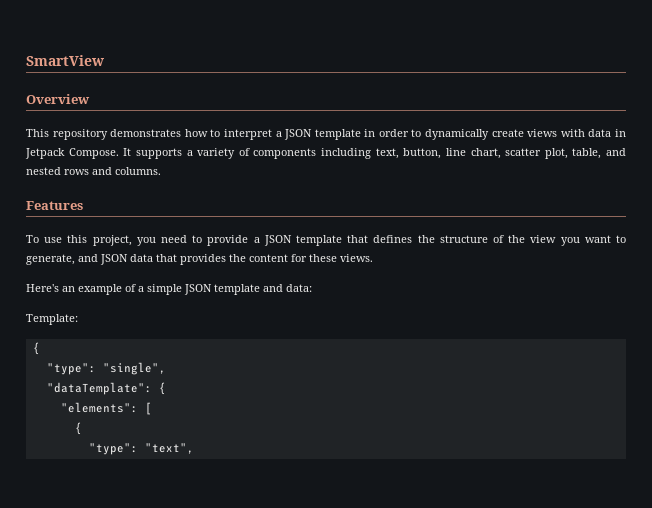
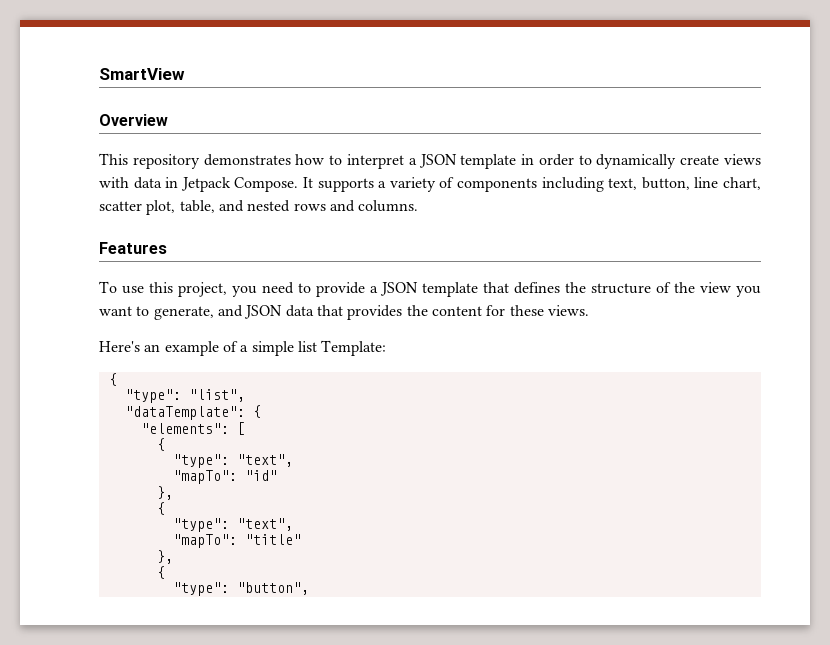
- Here's an example of a simple JSON template and data:
- Template:
+ Here's an example of a simple list Template:
- "type": "single",
+ "type": "list",
+ "mapTo": "id"
+ },
+ {
+ "type": "text",
+ "mapTo": "title"
+ },
+ {
+ "type": "button",

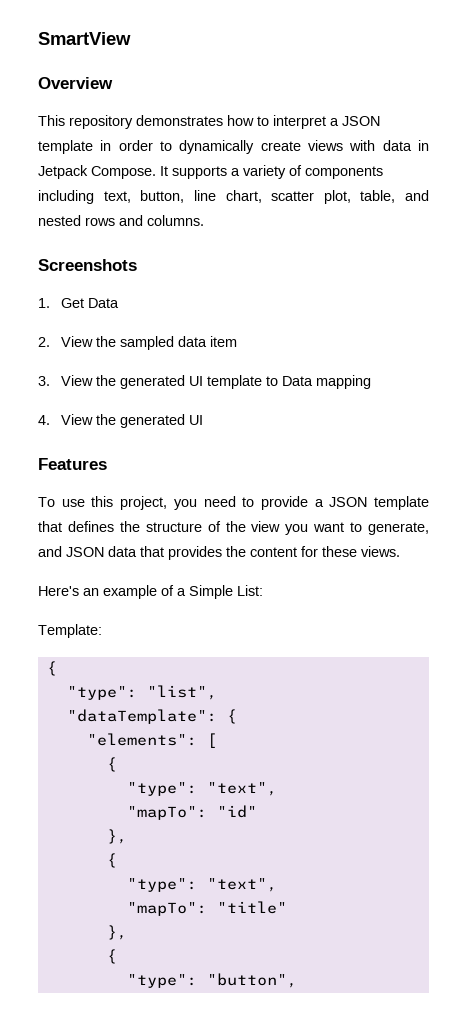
+ Screenshots
+ 1. Get Data
+ 2. View the sampled data item
+ 3. View the generated UI template to Data mapping
+ 4. View the generated UI
- Here's an example of a simple list Template:
+ Here's an example of a Simple List:
+ Template:

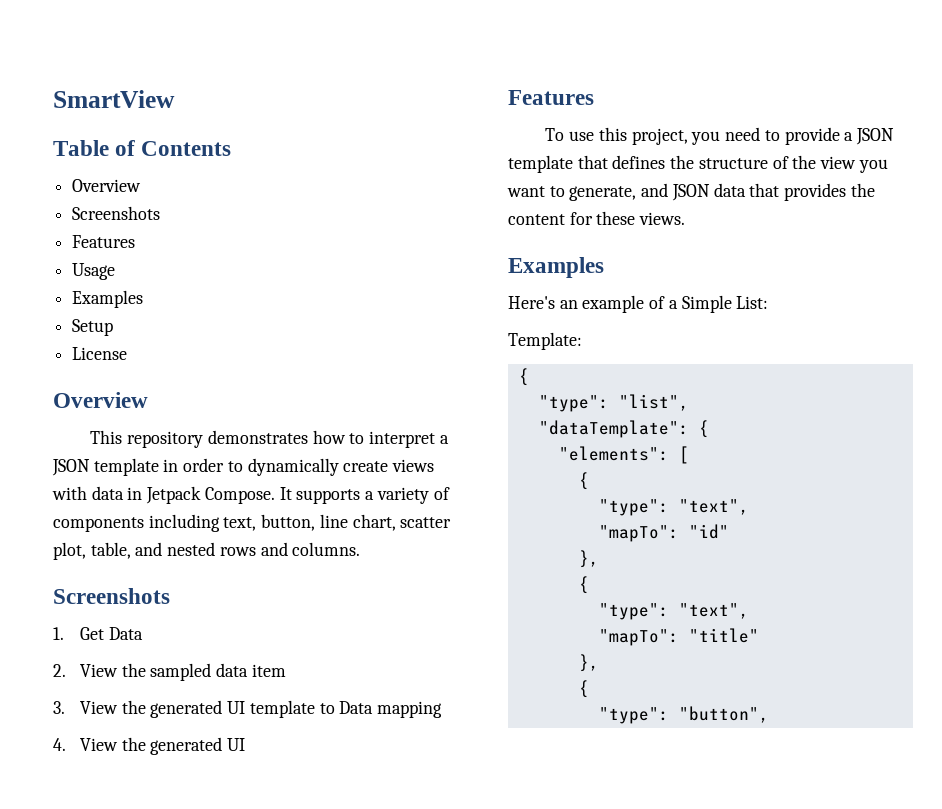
+ Table of Contents
+ Overview
+ Screenshots
+ Features
+ Usage
+ Examples
+ Setup
+ License
  To use this project, you need to provide a JSON template that defines the structure of the view you want to generate, and JSON data that provides the content for these views.
+ Examples

